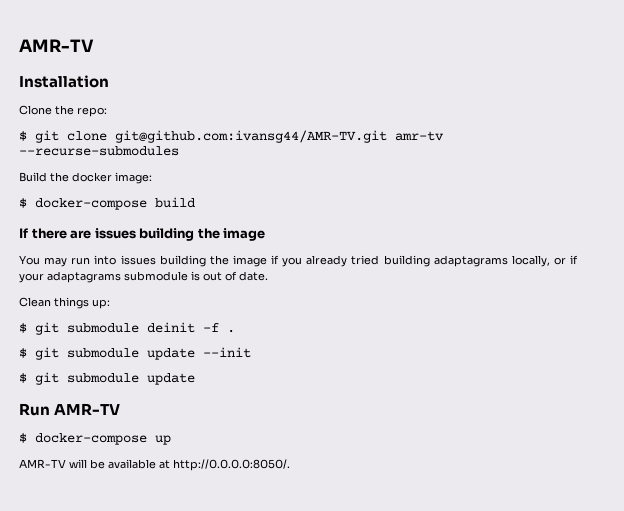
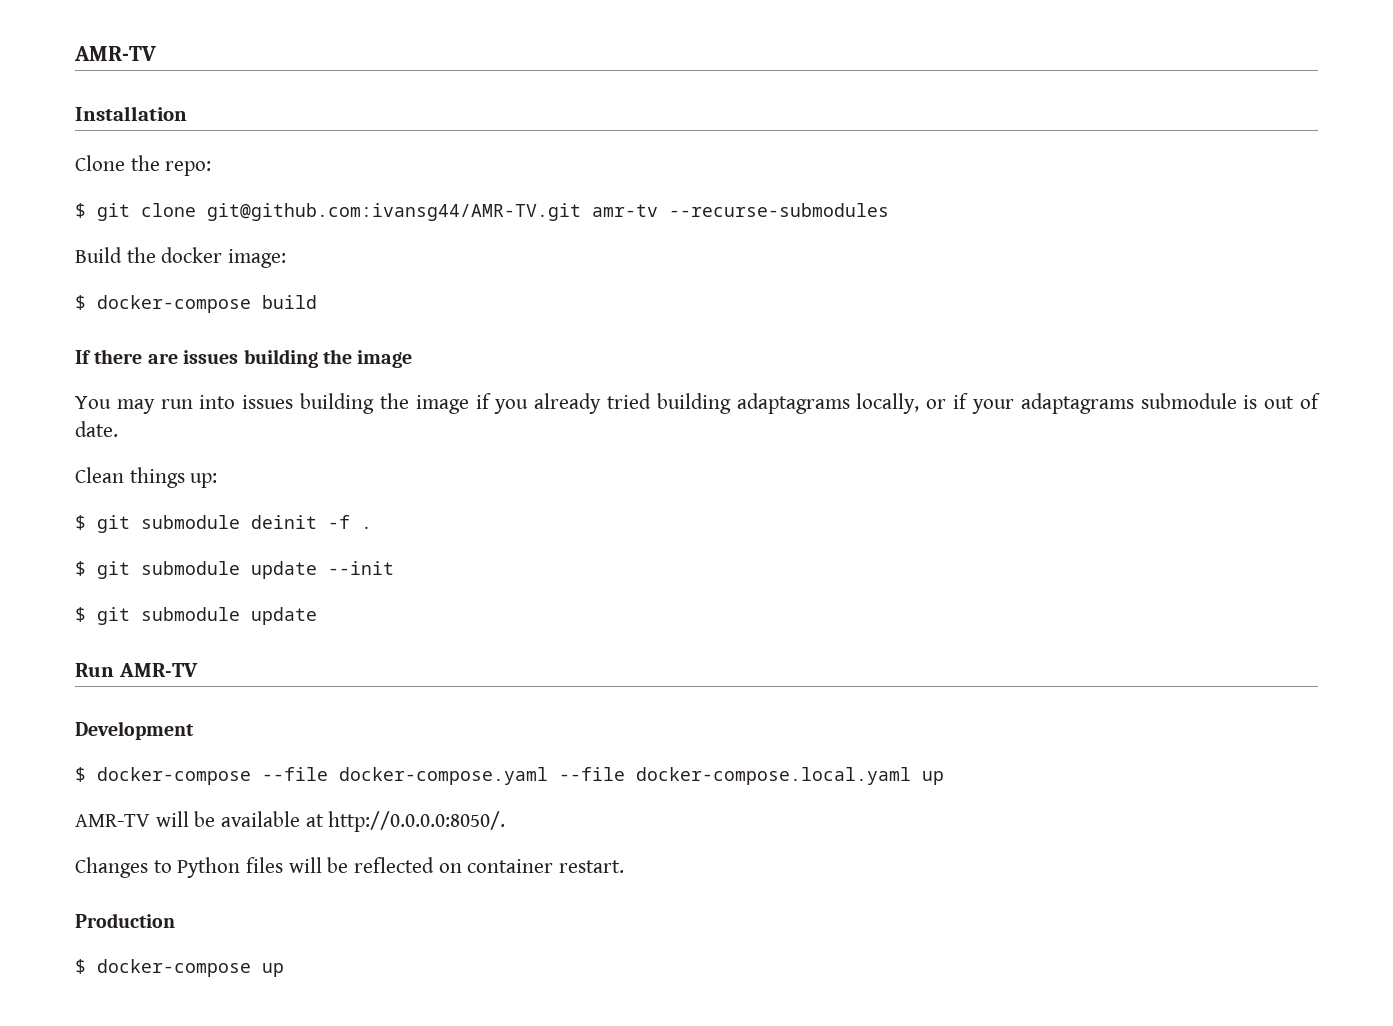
- $ docker-compose up
+ Development
+ $ docker-compose --file docker-compose.yaml --file docker-compose.local.yaml up
+ Changes to Python files will be reflected on container restart.
+ Production
+ $ docker-compose up

